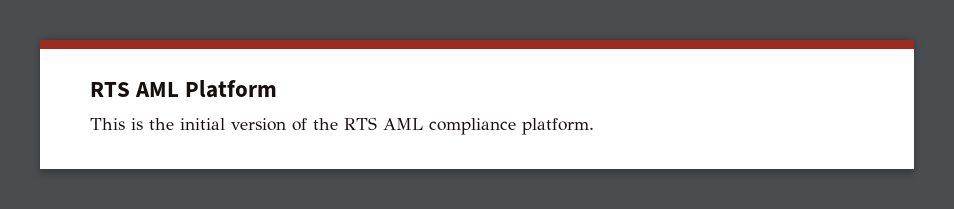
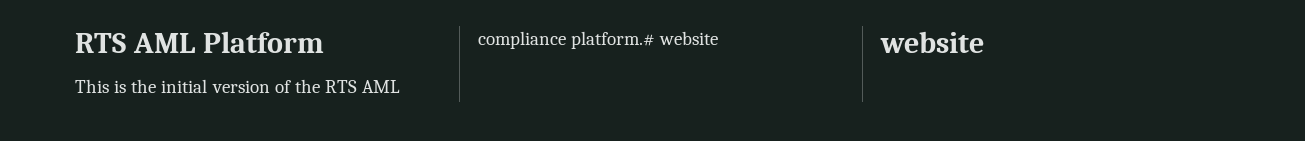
- This is the initial version of the RTS AML compliance platform.
+ This is the initial version of the RTS AML compliance platform.# website
+ website

